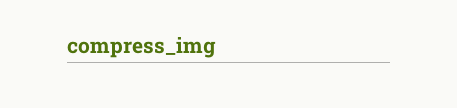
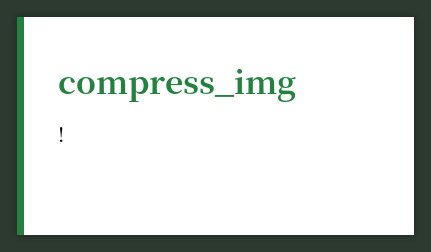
+ !

